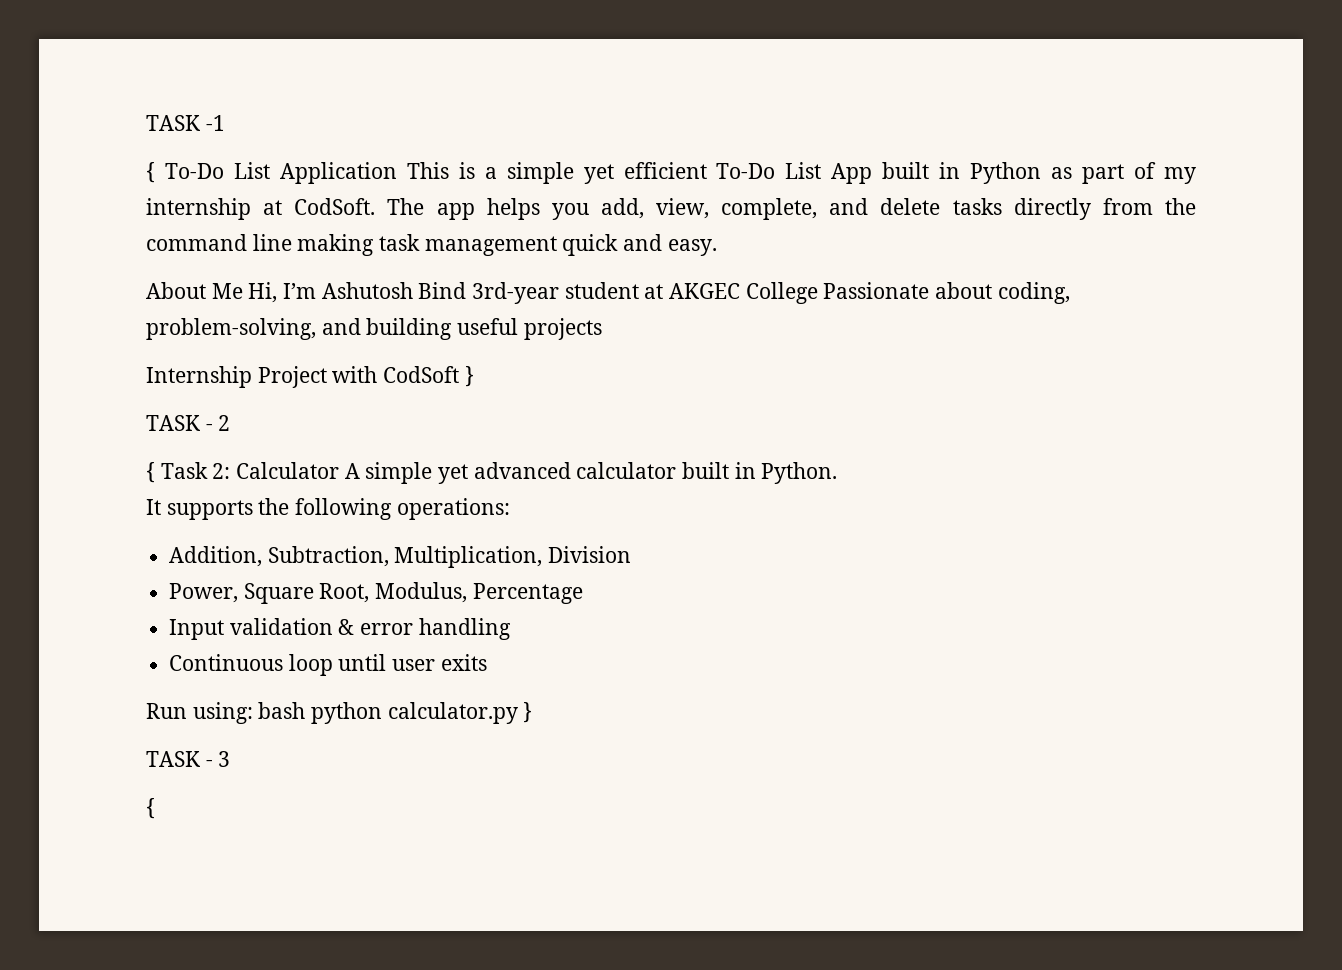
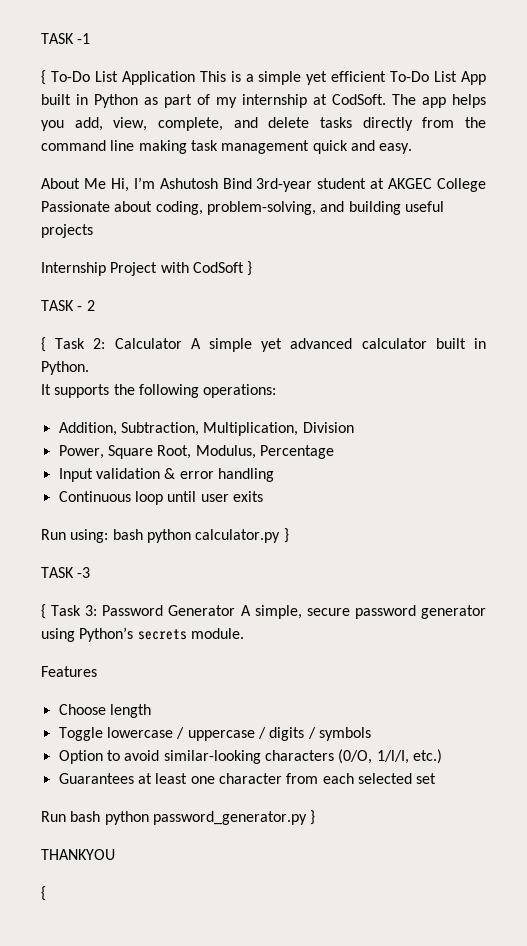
- TASK - 3
+ TASK -3
+ { Task 3: Password Generator A simple, secure password generator using Python’s secrets module.
+ Features
+ Choose length
+ Toggle lowercase / uppercase / digits / symbols
+ Option to avoid similar-looking characters (0/O, 1/l/I, etc.)
+ Guarantees at least one character from each selected set
+ Run bash python password_generator.py }
+ THANKYOU

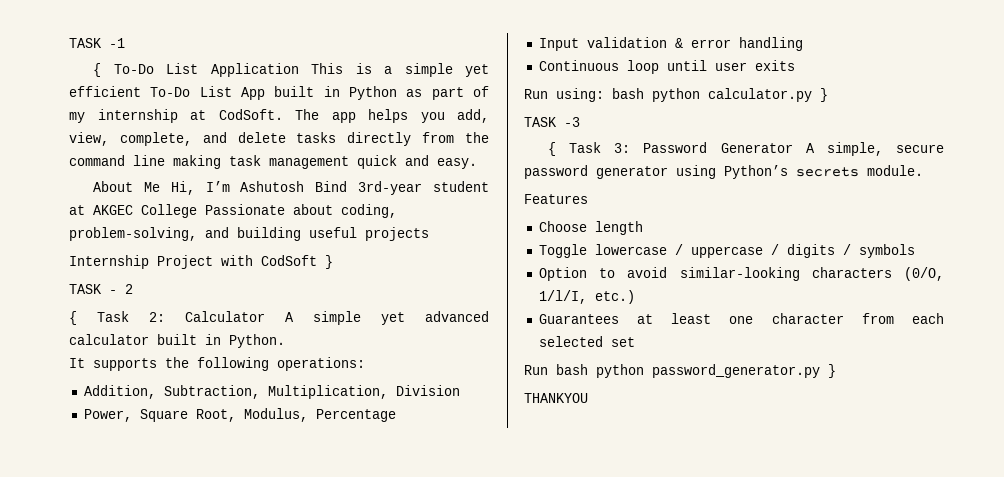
  THANKYOU
- {

